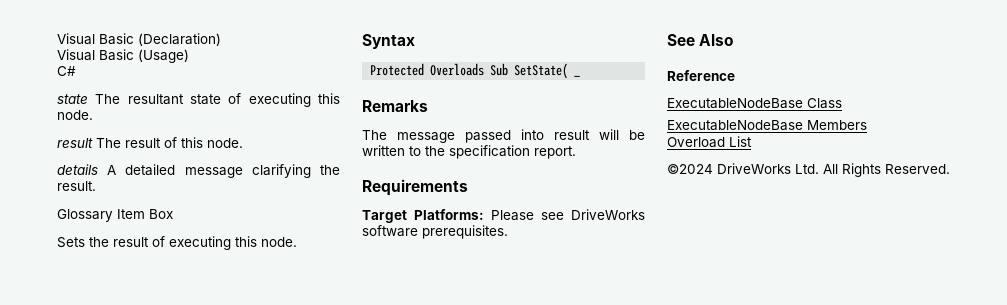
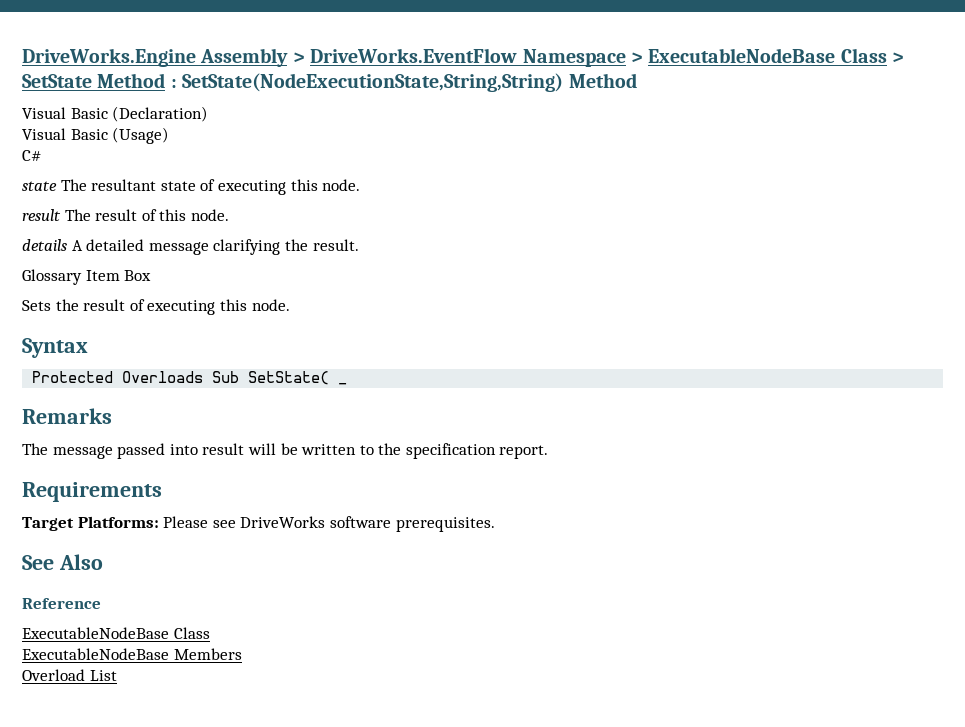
+ DriveWorks.Engine Assembly > DriveWorks.EventFlow Namespace > ExecutableNodeBase Class > SetState Method : SetState(NodeExecutionState,String,String) Method
- ©2024 DriveWorks Ltd. All Rights Reserved.

